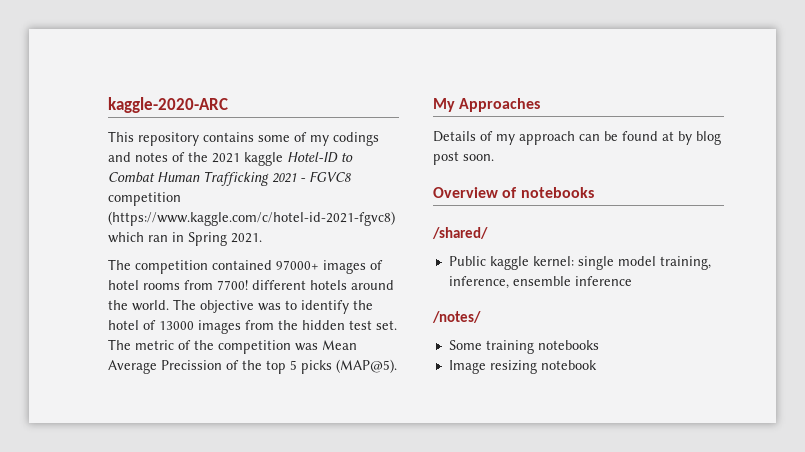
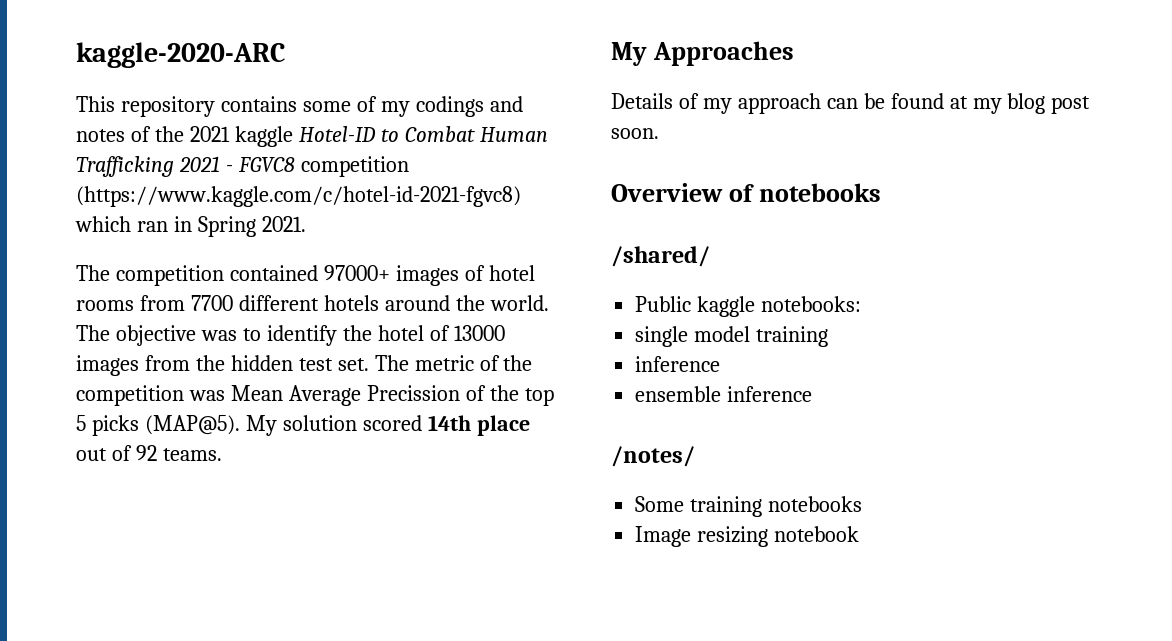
- The competition contained 97000+ images of hotel rooms from 7700! different hotels around the world.
+ The competition contained 97000+ images of hotel rooms from 7700 different hotels around the world.
+ My solution scored 14th place out of 92 teams.
- Details of my approach can be found at by blog post soon.
+ Details of my approach can be found at my blog post soon.
- Public kaggle kernel: single model training, inference, ensemble inference
+ Public kaggle notebooks:
+ single model training
+ inference
+ ensemble inference

